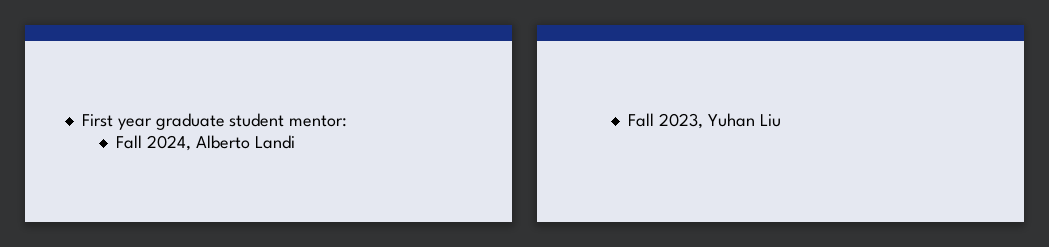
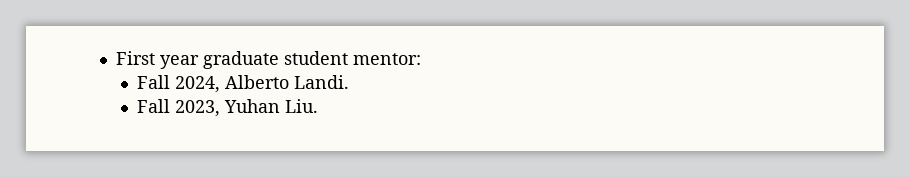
- Fall 2024, Alberto Landi
+ Fall 2024, Alberto Landi.
- Fall 2023, Yuhan Liu
+ Fall 2023, Yuhan Liu.

